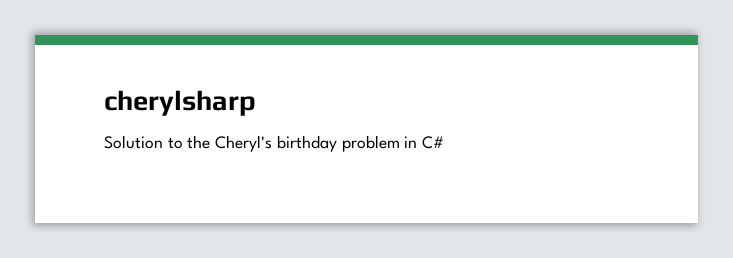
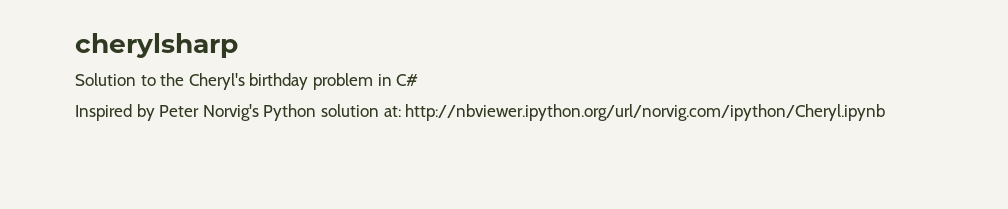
+ Inspired by Peter Norvig's Python solution at: http://nbviewer.ipython.org/url/norvig.com/ipython/Cheryl.ipynb

